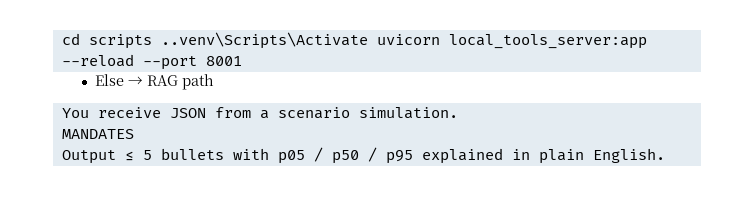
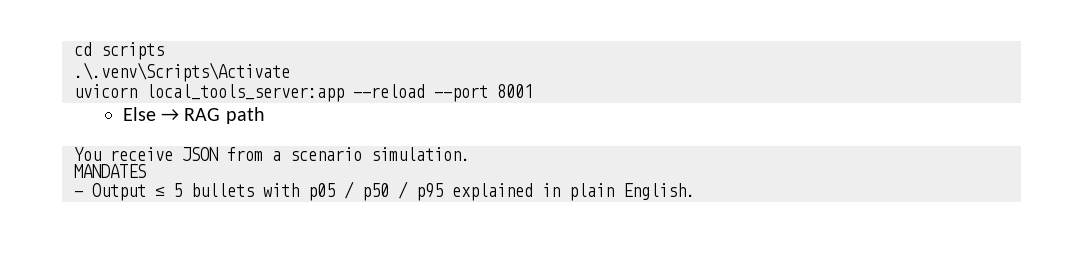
- cd scripts ..venv\Scripts\Activate uvicorn local_tools_server:app --reload --port 8001
+ cd scripts
+ .\.venv\Scripts\Activate
+ uvicorn local_tools_server:app --reload --port 8001
- Output ≤ 5 bullets with p05 / p50 / p95 explained in plain English.
+ - Output ≤ 5 bullets with p05 / p50 / p95 explained in plain English.

